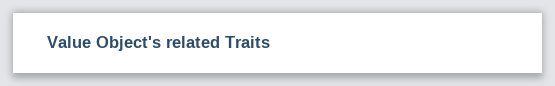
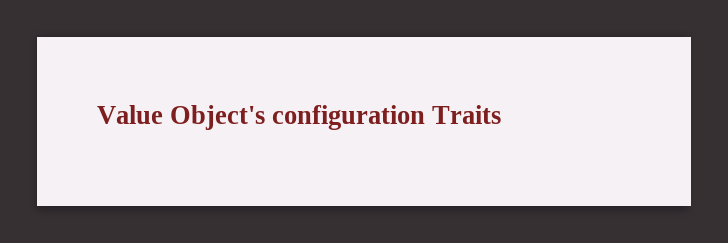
- Value Object's related Traits
+ Value Object's configuration Traits

